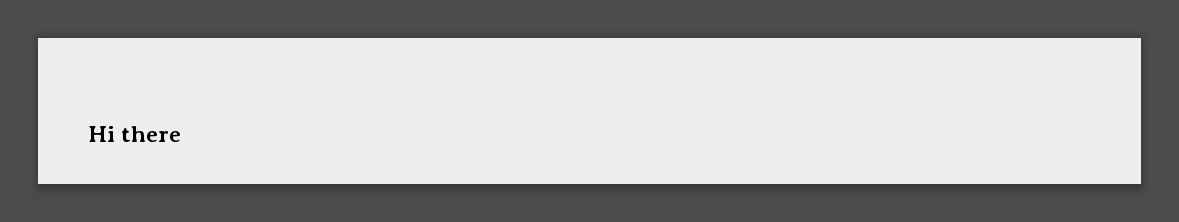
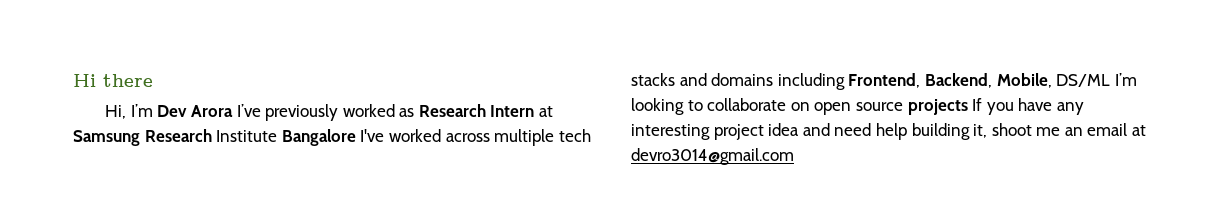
+ Hi, I’m Dev Arora I’ve previously worked as Research Intern at Samsung Research Institute Bangalore I've worked across multiple tech stacks and domains including Frontend, Backend, Mobile, DS/ML I’m looking to collaborate on open source projects If you have any interesting project idea and need help building it, shoot me an email at devro3014@gmail.com

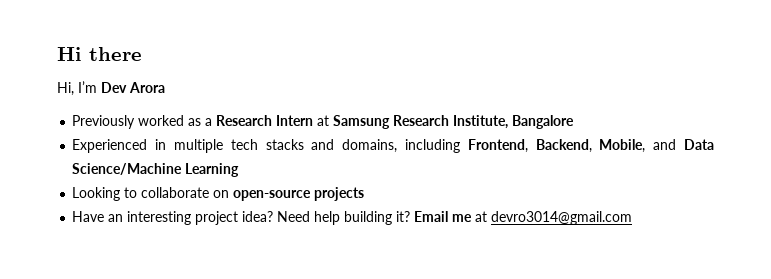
- Hi, I’m Dev Arora I’ve previously worked as Research Intern at Samsung Research Institute Bangalore I've worked across multiple tech stacks and domains including Frontend, Backend, Mobile, DS/ML I’m looking to collaborate on open source projects If you have any interesting project idea and need help building it, shoot me an email at devro3014@gmail.com
+ Hi, I’m Dev Arora
+ Previously worked as a Research Intern at Samsung Research Institute, Bangalore
+ Experienced in multiple tech stacks and domains, including Frontend, Backend, Mobile, and Data Science/Machine Learning
+ Looking to collaborate on open-source projects
+ Have an interesting project idea? Need help building it? Email me at devro3014@gmail.com

